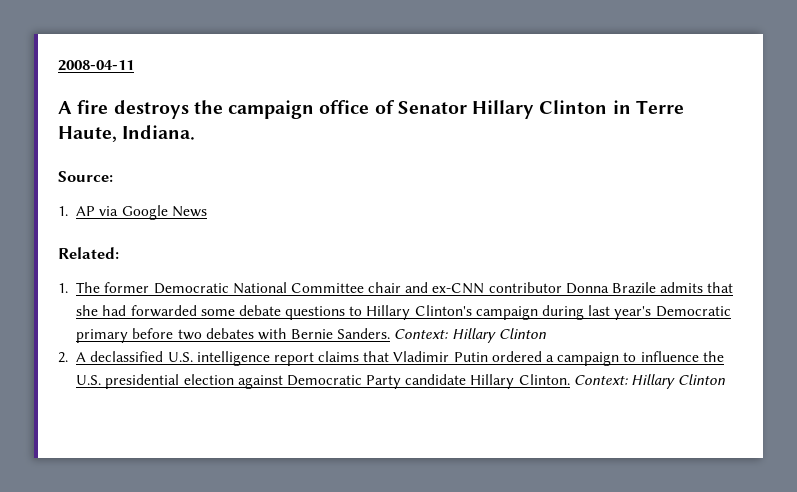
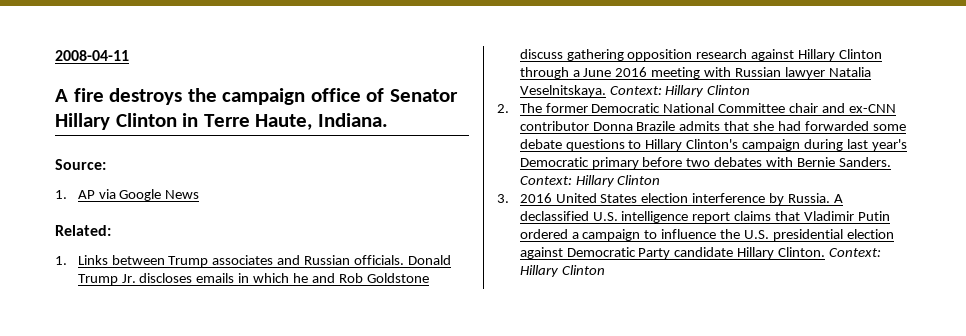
- 1. The former Democratic National Committee chair and ex-CNN contributor Donna Brazile admits that she had forwarded some debate questions to Hillary Clinton's campaign during last year's Democratic primary before two debates with Bernie Sanders.
+ 1. Links between Trump associates and Russian officials. Donald Trump Jr. discloses emails in which he and Rob Goldstone discuss gathering opposition research against Hillary Clinton through a June 2016 meeting with Russian lawyer Natalia Veselnitskaya. Context: Hillary Clinton
+ 2. The former Democratic National Committee chair and ex-CNN contributor Donna Brazile admits that she had forwarded some debate questions to Hillary Clinton's campaign during last year's Democratic primary before two debates with Bernie Sanders.
- 2. A declassified U.S. intelligence report claims that Vladimir Putin ordered a campaign to influence the U.S. presidential election against Democratic Party candidate Hillary Clinton.
+ 3. 2016 United States election interference by Russia. A declassified U.S. intelligence report claims that Vladimir Putin ordered a campaign to influence the U.S. presidential election against Democratic Party candidate Hillary Clinton.

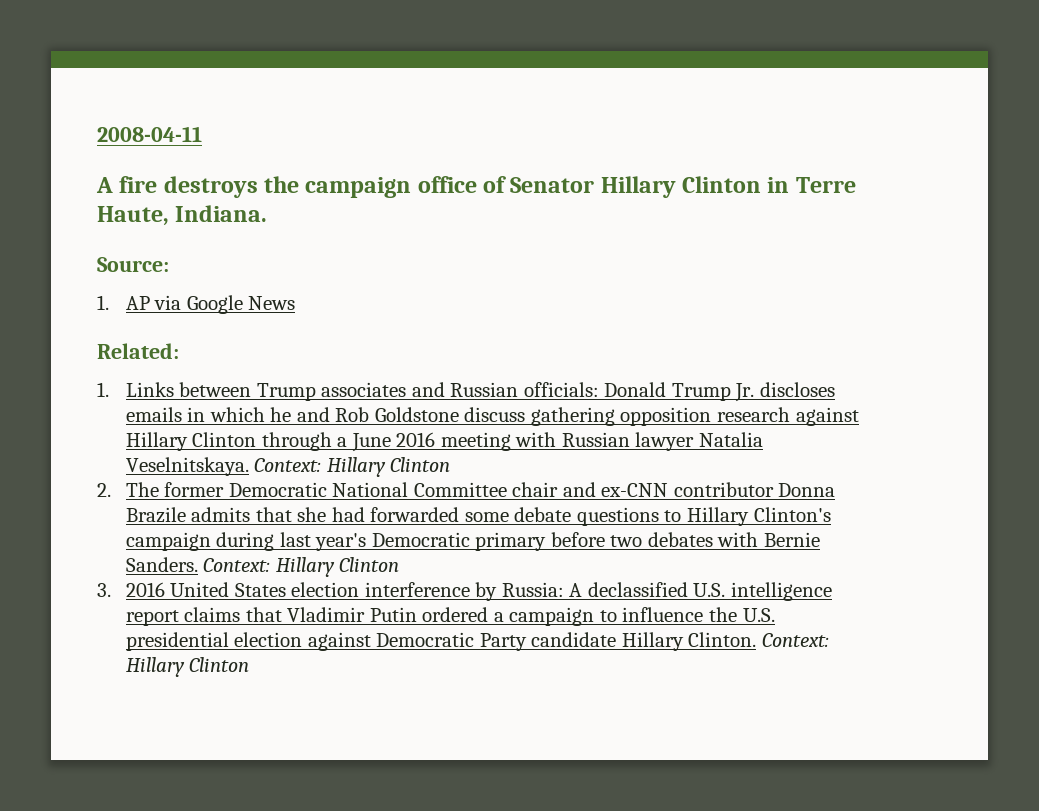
- 1. Links between Trump associates and Russian officials. Donald Trump Jr. discloses emails in which he and Rob Goldstone discuss gathering opposition research against Hillary Clinton through a June 2016 meeting with Russian lawyer Natalia Veselnitskaya.
+ 1. Links between Trump associates and Russian officials: Donald Trump Jr. discloses emails in which he and Rob Goldstone discuss gathering opposition research against Hillary Clinton through a June 2016 meeting with Russian lawyer Natalia Veselnitskaya.
- 3. 2016 United States election interference by Russia. A declassified U.S. intelligence report claims that Vladimir Putin ordered a campaign to influence the U.S. presidential election against Democratic Party candidate Hillary Clinton.
+ 3. 2016 United States election interference by Russia: A declassified U.S. intelligence report claims that Vladimir Putin ordered a campaign to influence the U.S. presidential election against Democratic Party candidate Hillary Clinton.

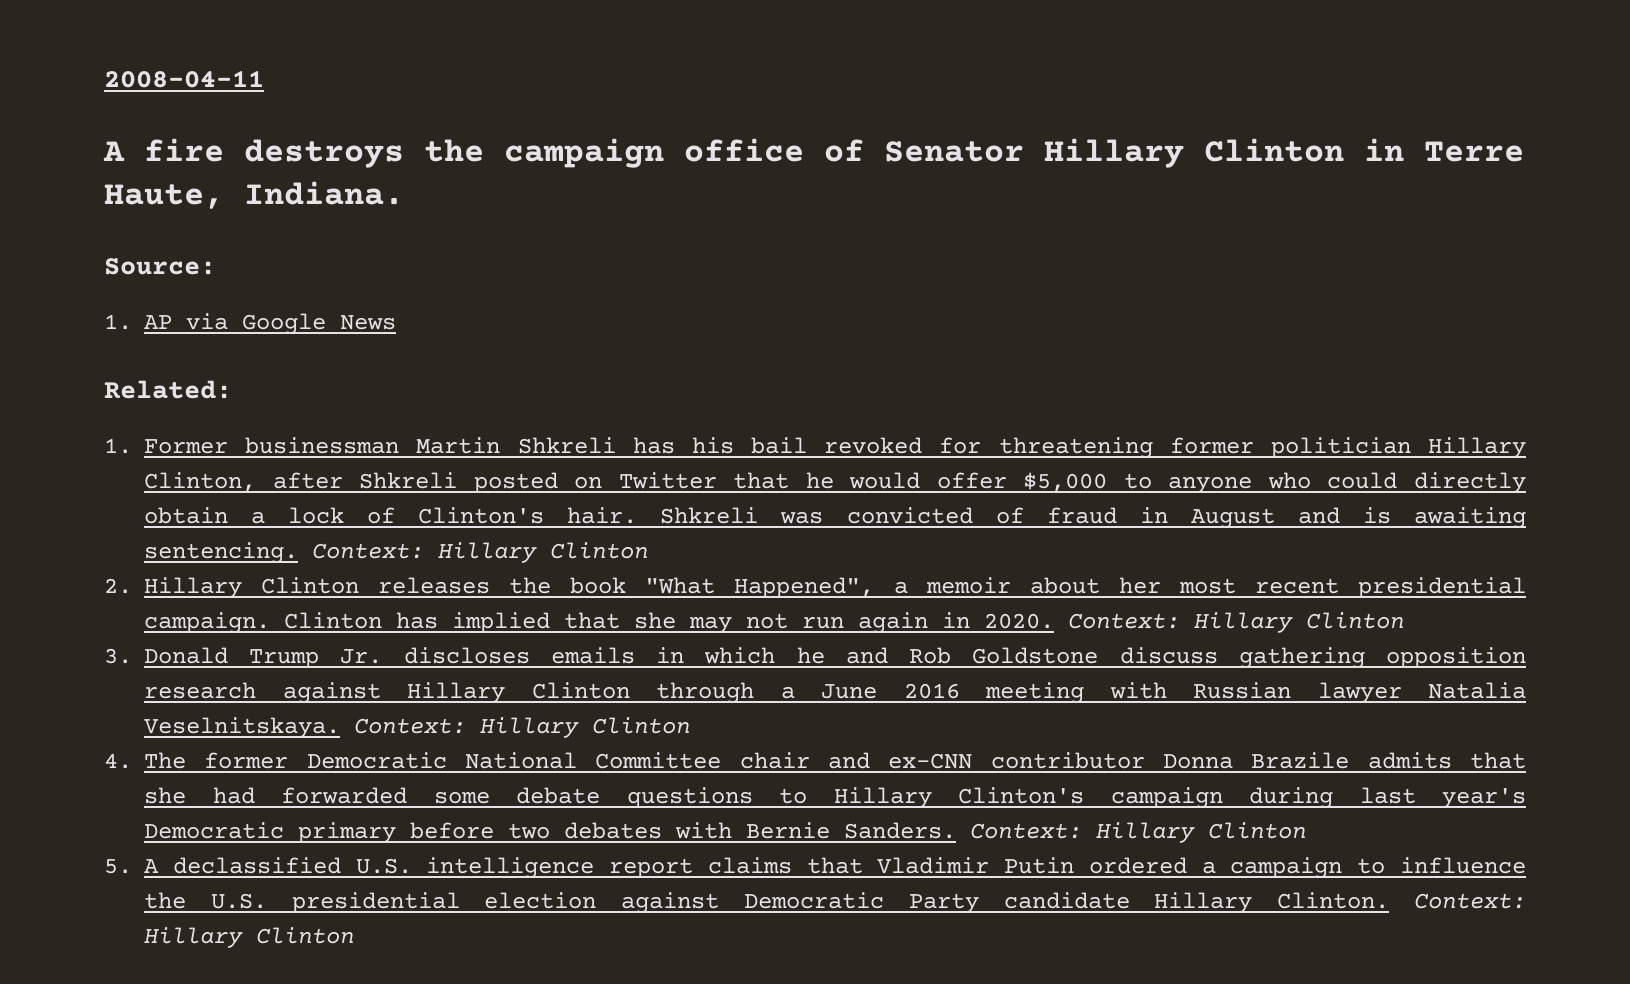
- 1. Links between Trump associates and Russian officials: Donald Trump Jr. discloses emails in which he and Rob Goldstone discuss gathering opposition research against Hillary Clinton through a June 2016 meeting with Russian lawyer Natalia Veselnitskaya.
+ 1. Former businessman Martin Shkreli has his bail revoked for threatening former politician Hillary Clinton, after Shkreli posted on Twitter that he would offer $5,000 to anyone who could directly obtain a lock of Clinton's hair. Shkreli was convicted of fraud in August and is awaiting sentencing. Context: Hillary Clinton
+ 2. Hillary Clinton releases the book "What Happened", a memoir about her most recent presidential campaign. Clinton has implied that she may not run again in 2020. Context: Hillary Clinton
+ 3. Donald Trump Jr. discloses emails in which he and Rob Goldstone discuss gathering opposition research against Hillary Clinton through a June 2016 meeting with Russian lawyer Natalia Veselnitskaya.
- 2. The former Democratic National Committee chair and ex-CNN contributor Donna Brazile admits that she had forwarded some debate questions to Hillary Clinton's campaign during last year's Democratic primary before two debates with Bernie Sanders.
+ 4. The former Democratic National Committee chair and ex-CNN contributor Donna Brazile admits that she had forwarded some debate questions to Hillary Clinton's campaign during last year's Democratic primary before two debates with Bernie Sanders.
- 3. 2016 United States election interference by Russia: A declassified U.S. intelligence report claims that Vladimir Putin ordered a campaign to influence the U.S. presidential election against Democratic Party candidate Hillary Clinton.
+ 5. A declassified U.S. intelligence report claims that Vladimir Putin ordered a campaign to influence the U.S. presidential election against Democratic Party candidate Hillary Clinton.

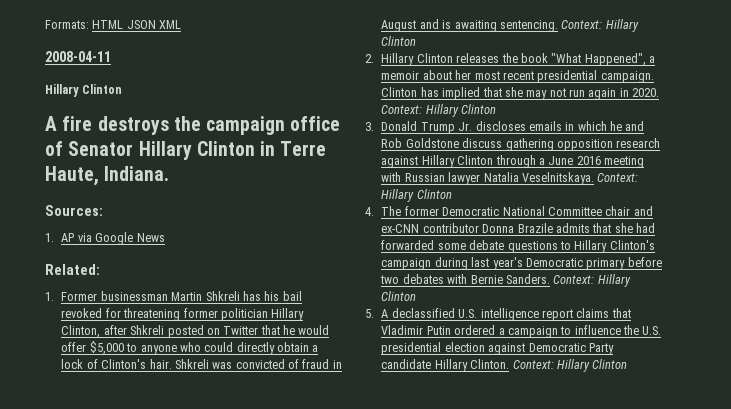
+ Formats: HTML JSON XML
  2008-04-11
+ Hillary Clinton
- Source:
+ Sources:

